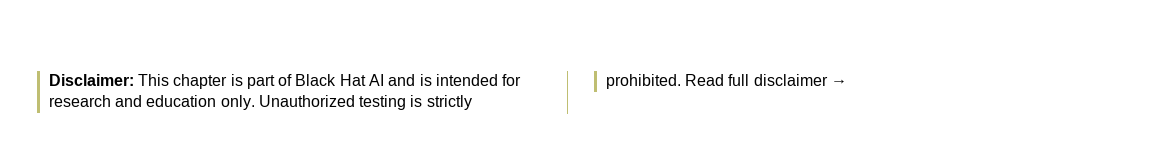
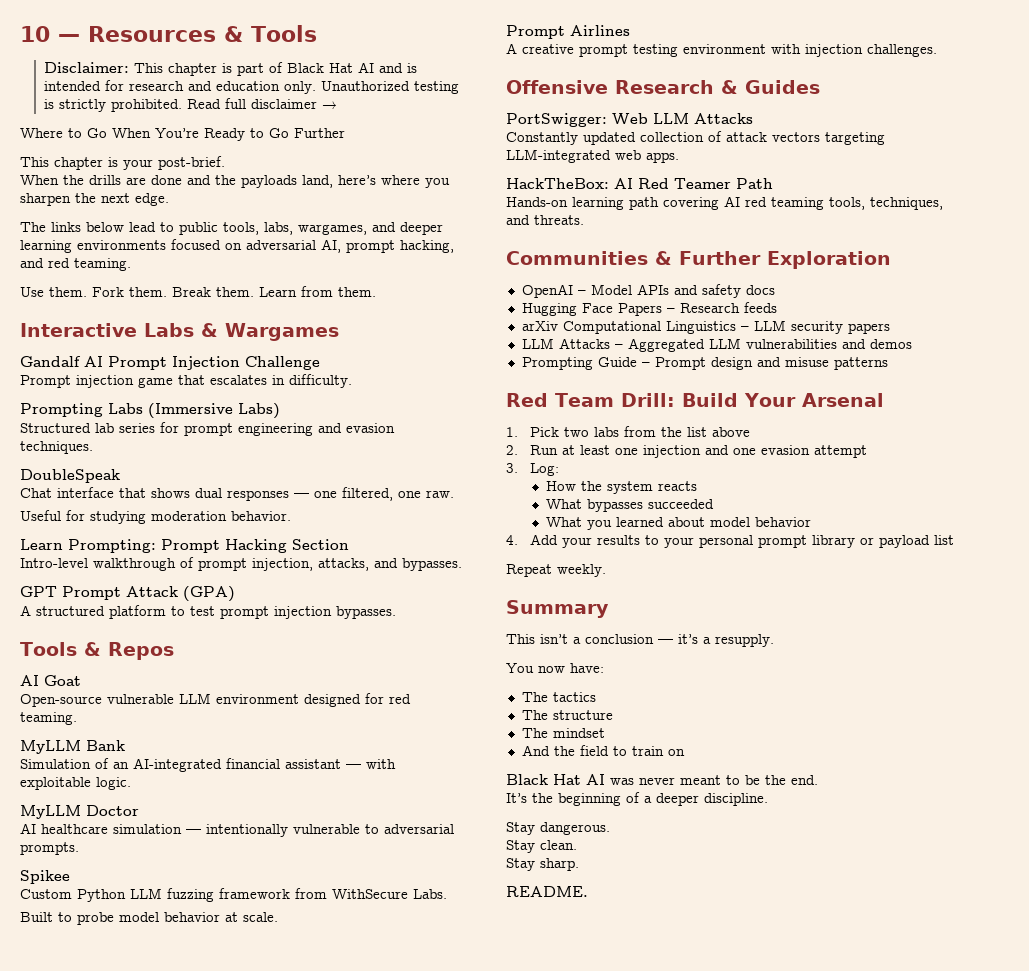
+ 10 — Resources & Tools
+ Where to Go When You’re Ready to Go Further
+ This chapter is your post-brief.
+ When the drills are done and the payloads land, here’s where you sharpen the next edge.
+ The links below lead to public tools, labs, wargames, and deeper learning environments focused on adversarial AI, prompt hacking, and red teaming.
+ Use them. Fork them. Break them. Learn from them.
+ Interactive Labs & Wargames
+ Gandalf AI Prompt Injection Challenge
+ Prompt injection game that escalates in difficulty.
+ Prompting Labs (Immersive Labs)
+ Structured lab series for prompt engineering and evasion techniques.
+ DoubleSpeak
+ Chat interface that shows dual responses — one filtered, one raw.
+ Useful for studying moderation behavior.
+ Learn Prompting: Prompt Hacking Section
+ Intro-level walkthrough of prompt injection, attacks, and bypasses.
+ GPT Prompt Attack (GPA)
+ A structured platform to test prompt injection bypasses.
+ Tools & Repos
+ AI Goat
+ Open-source vulnerable LLM environment designed for red teaming.
+ MyLLM Bank
+ Simulation of an AI-integrated financial assistant — with exploitable logic.
+ MyLLM Doctor
+ AI healthcare simulation — intentionally vulnerable to adversarial prompts.
+ Spikee
+ Custom Python LLM fuzzing framework from WithSecure Labs.
+ Built to probe model behavior at scale.
+ Prompt Airlines
+ A creative prompt testing environment with injection challenges.
+ Offensive Research & Guides
+ PortSwigger: Web LLM Attacks
+ Constantly updated collection of attack vectors targeting LLM-integrated web apps.
+ HackTheBox: AI Red Teamer Path
+ Hands-on learning path covering AI red teaming tools, techniques, and threats.
+ Communities & Further Exploration
+ OpenAI – Model APIs and safety docs
+ Hugging Face Papers – Research feeds
+ arXiv Computational Linguistics – LLM security papers
+ LLM Attacks – Aggregated LLM vulnerabilities and demos
+ Prompting Guide – Prompt design and misuse patterns
+ Red Team Drill: Build Your Arsenal
+ 1. Pick two labs from the list above
+ 2. Run at least one injection and one evasion attempt
+ 3. Log:
+ How the system reacts
+ What bypasses succeeded
+ What you learned about model behavior
+ 4. Add your results to your personal prompt library or payload list
+ Repeat weekly.
+ Summary
+ This isn’t a conclusion — it’s a resupply.
+ You now have:
+ The tactics
+ The structure
+ The mindset
+ And the field to train on
+ Black Hat AI was never meant to be the end.
+ It’s the beginning of a deeper discipline.
+ Stay dangerous.
+ Stay clean.
+ Stay sharp.
+ README.

